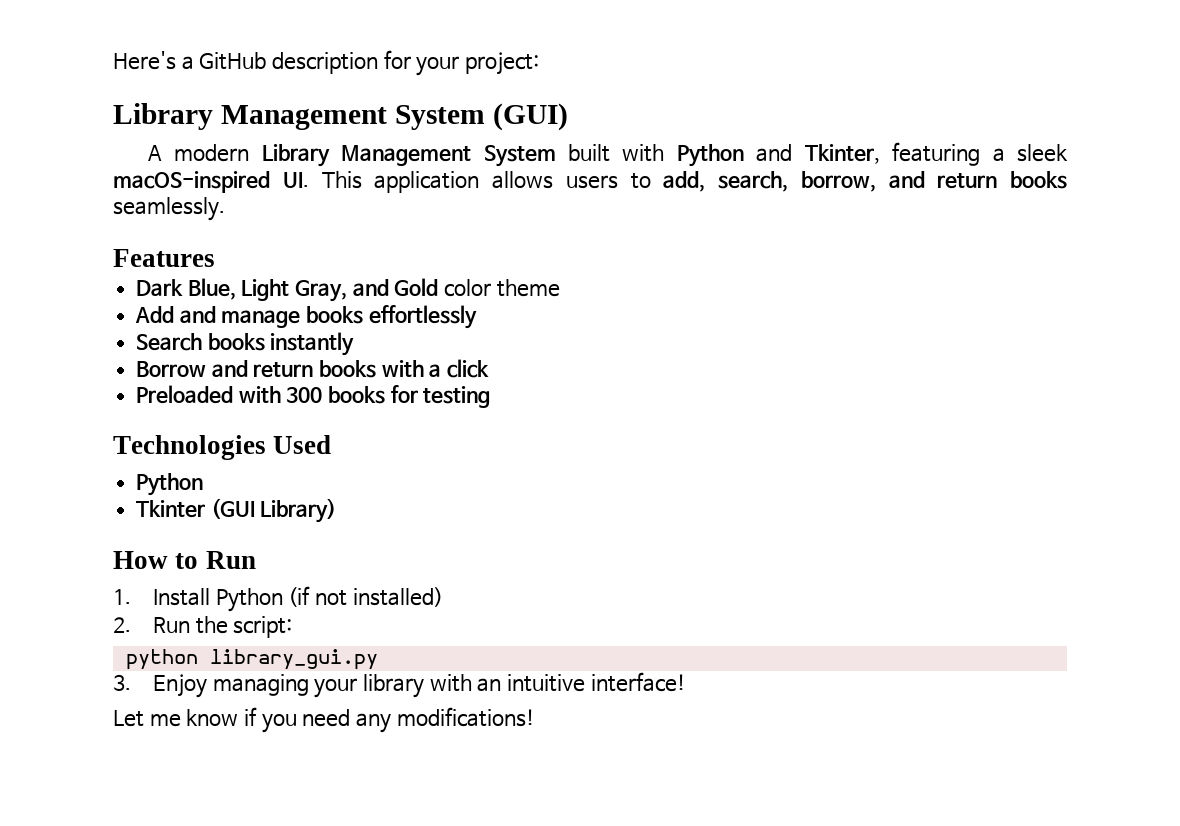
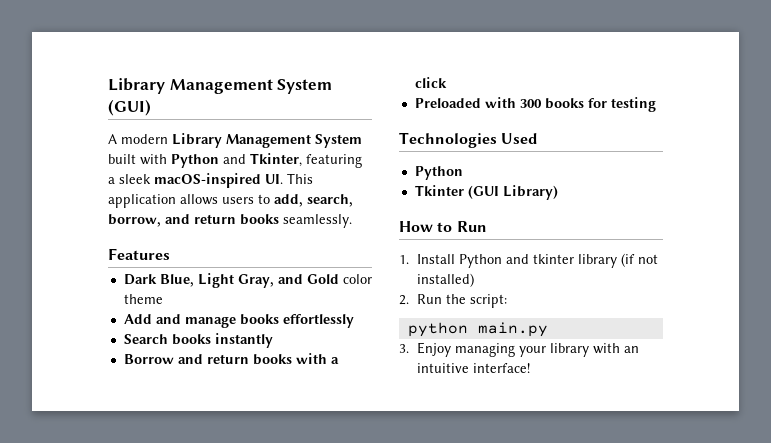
- Here's a GitHub description for your project:
- 1. Install Python (if not installed)
+ 1. Install Python and tkinter library (if not installed)
- python library_gui.py
+ python main.py
- Let me know if you need any modifications!

